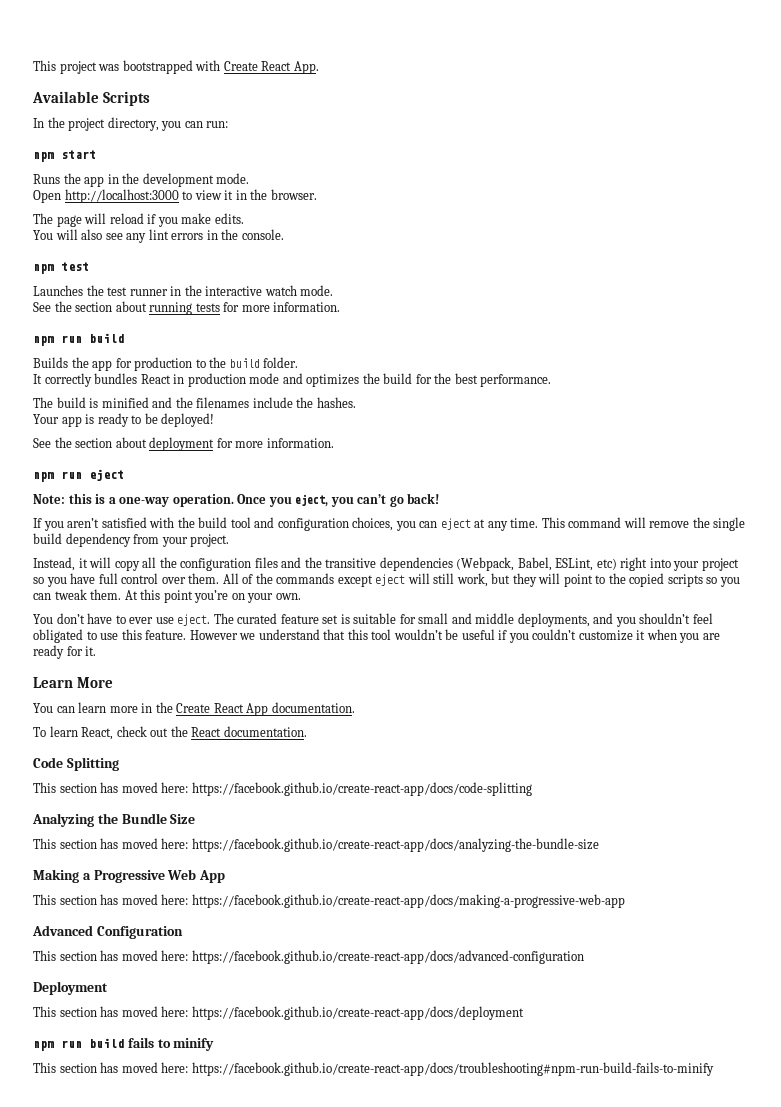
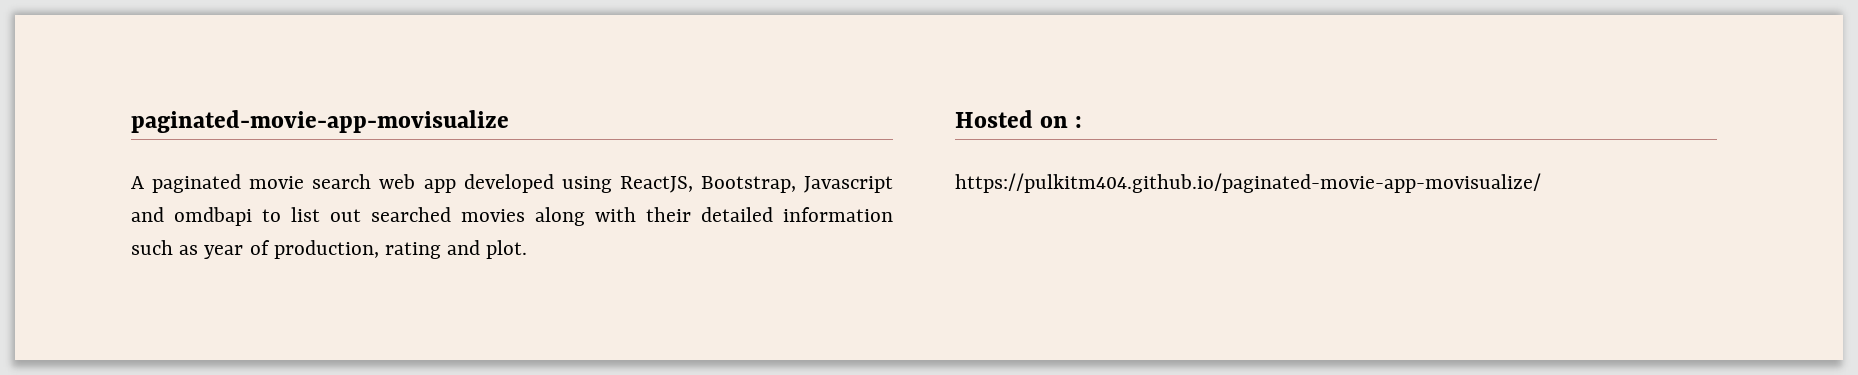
- This project was bootstrapped with Create React App.
- Available Scripts
- In the project directory, you can run:
- npm start
- Runs the app in the development mode.
- Open http://localhost:3000 to view it in the browser.
- The page will reload if you make edits.
- You will also see any lint errors in the console.
- npm test
- Launches the test runner in the interactive watch mode.
- See the section about running tests for more information.
- npm run build
- Builds the app for production to the build folder.
- It correctly bundles React in production mode and optimizes the build for the best performance.
- The build is minified and the filenames include the hashes.
- Your app is ready to be deployed!
- See the section about deployment for more information.
- npm run eject
- Note: this is a one-way operation. Once you eject, you can’t go back!
- If you aren’t satisfied with the build tool and configuration choices, you can eject at any time. This command will remove the single build dependency from your project.
- Instead, it will copy all the configuration files and the transitive dependencies (Webpack, Babel, ESLint, etc) right into your project so you have full control over them. All of the commands except eject will still work, but they will point to the copied scripts so you can tweak them. At this point you’re on your own.
- You don’t have to ever use eject. The curated feature set is suitable for small and middle deployments, and you shouldn’t feel obligated to use this feature. However we understand that this tool wouldn’t be useful if you couldn’t customize it when you are ready for it.
- Learn More
- You can learn more in the Create React App documentation.
- To learn React, check out the React documentation.
- Code Splitting
- This section has moved here: https://facebook.github.io/create-react-app/docs/code-splitting
- Analyzing the Bundle Size
- This section has moved here: https://facebook.github.io/create-react-app/docs/analyzing-the-bundle-size
- Making a Progressive Web App
- This section has moved here: https://facebook.github.io/create-react-app/docs/making-a-progressive-web-app
- Advanced Configuration
- This section has moved here: https://facebook.github.io/create-react-app/docs/advanced-configuration
- Deployment
- This section has moved here: https://facebook.github.io/create-react-app/docs/deployment
- npm run build fails to minify
- This section has moved here: https://facebook.github.io/create-react-app/docs/troubleshooting#npm-run-build-fails-to-minify
+ paginated-movie-app-movisualize
+ A paginated movie search web app developed using ReactJS, Bootstrap, Javascript and omdbapi to list out searched movies along with their detailed information such as year of production, rating and plot.
+ Hosted on :
+ https://pulkitm404.github.io/paginated-movie-app-movisualize/

